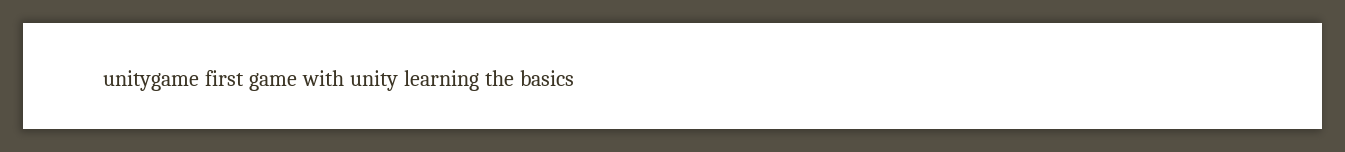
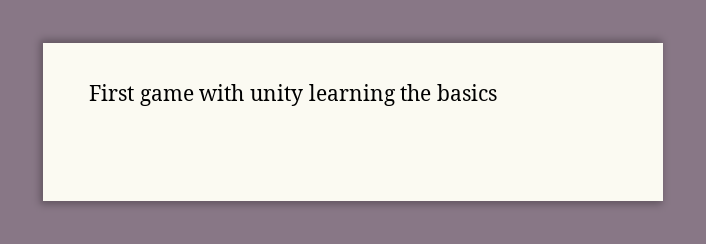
- unitygame first game with unity learning the basics
+ First game with unity learning the basics

